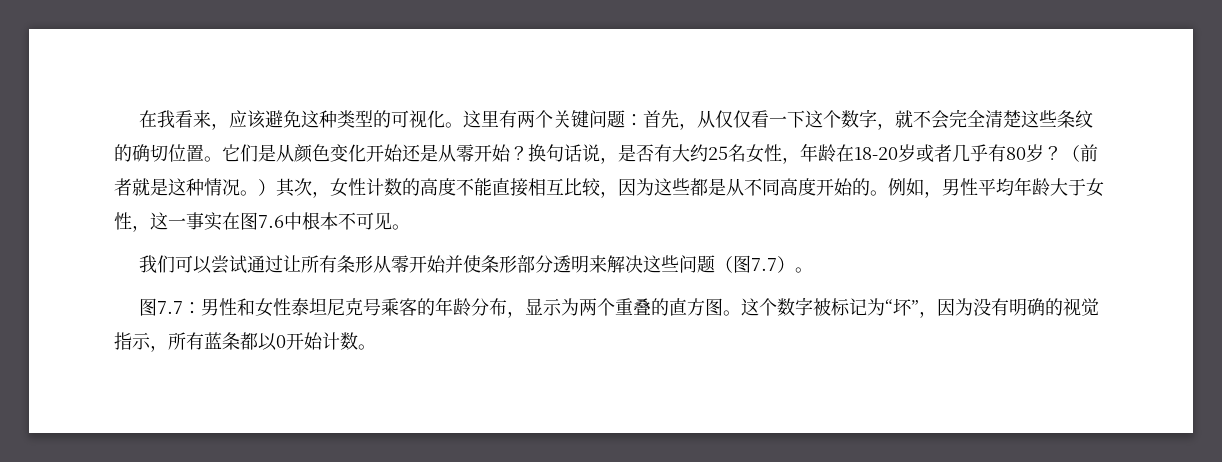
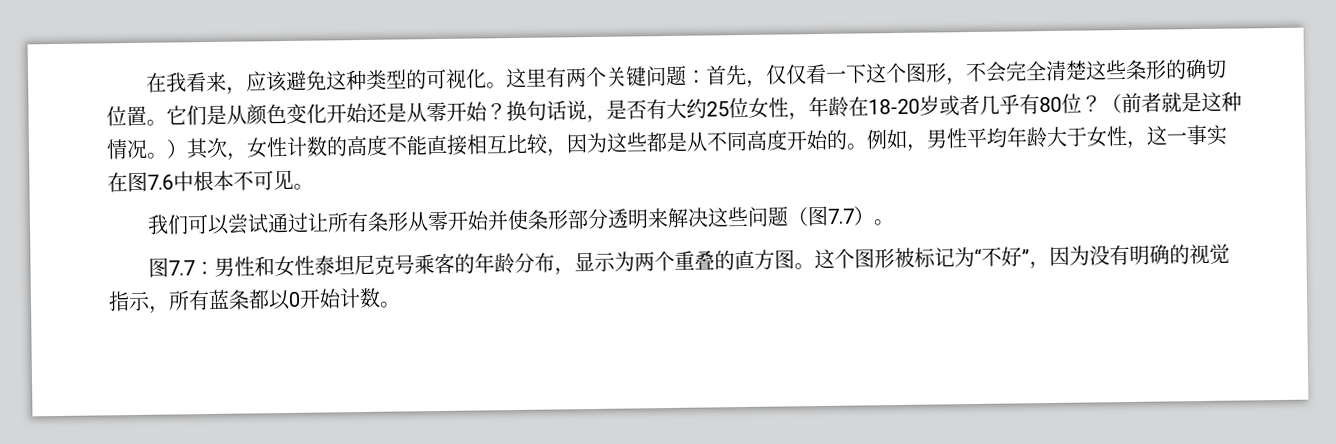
- 这里有两个关键问题：首先，从仅仅看一下这个数字，就不会完全清楚这些条纹的确切位置。
+ 这里有两个关键问题：首先，仅仅看一下这个图形，不会完全清楚这些条形的确切位置。
- 换句话说，是否有大约25名女性，年龄在18-20岁或者几乎有80岁？
+ 换句话说，是否有大约25位女性，年龄在18-20岁或者几乎有80位？
- 这个数字被标记为“坏”，因为没有明确的视觉指示，所有蓝条都以0开始计数。
+ 这个图形被标记为“不好”，因为没有明确的视觉指示，所有蓝条都以0开始计数。

